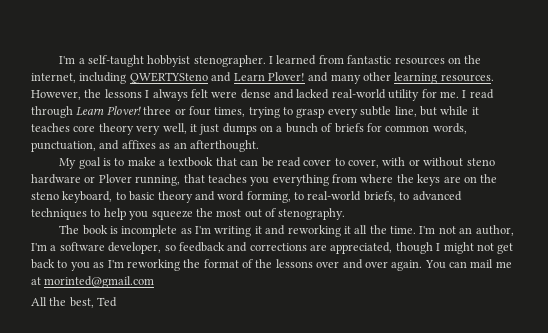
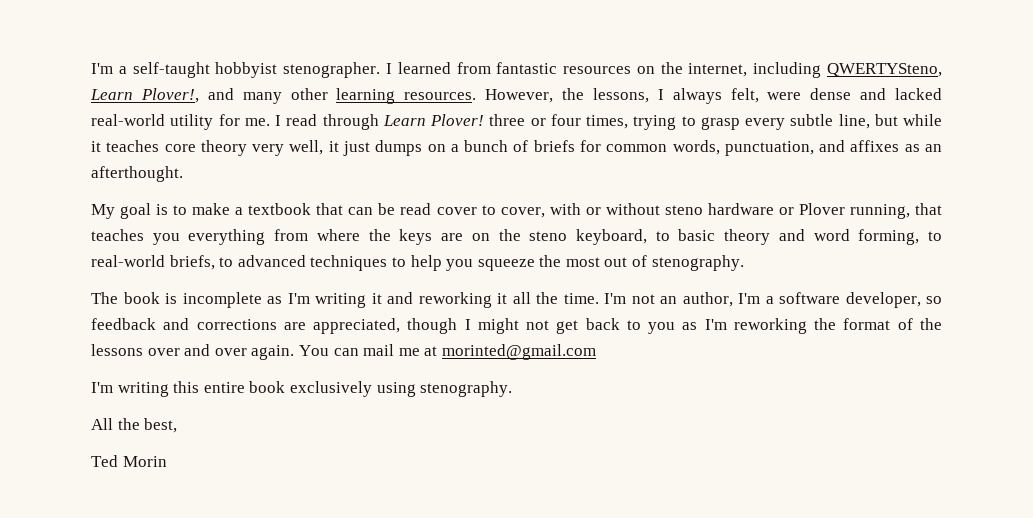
- I learned from fantastic resources on the internet, including QWERTYSteno and Learn Plover! and many other learning resources.
+ I learned from fantastic resources on the internet, including QWERTYSteno, Learn Plover!, and many other learning resources.
- However, the lessons I always felt were dense and lacked real-world utility for me.
+ However, the lessons, I always felt, were dense and lacked real-world utility for me.
+ I'm writing this entire book exclusively using stenography.
- All the best, Ted
+ All the best,
+ Ted Morin

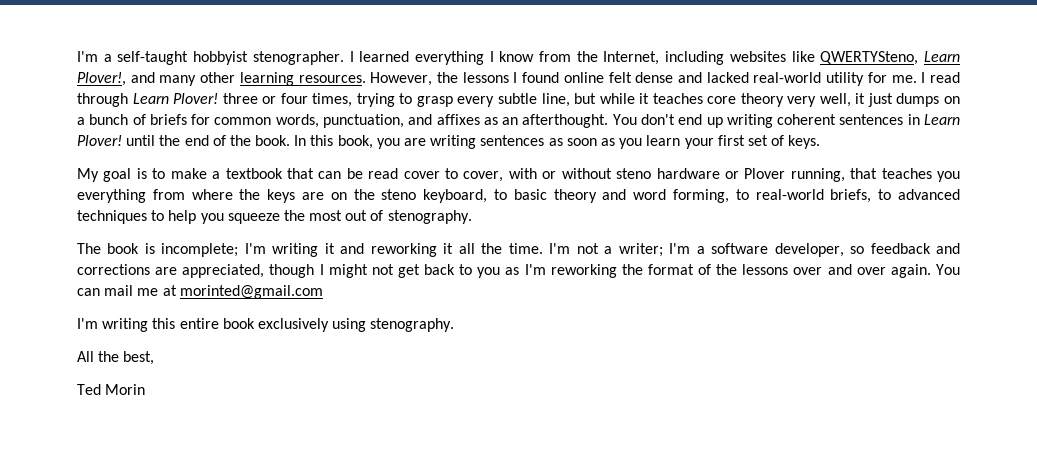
- I learned from fantastic resources on the internet, including QWERTYSteno, Learn Plover!, and many other learning resources.
+ I learned everything I know from the Internet, including websites like QWERTYSteno, Learn Plover!, and many other learning resources.
- However, the lessons, I always felt, were dense and lacked real-world utility for me.
+ However, the lessons I found online felt dense and lacked real-world utility for me.
+ You don't end up writing coherent sentences in Learn Plover! until the end of the book. In this book, you are writing sentences as soon as you learn your first set of keys.
- The book is incomplete as I'm writing it and reworking it all the time.
+ The book is incomplete; I'm writing it and reworking it all the time.
- I'm not an author, I'm a software developer, so feedback and corrections are appreciated, though I might not get back to you as I'm reworking the format of the lessons over and over again.
+ I'm not a writer; I'm a software developer, so feedback and corrections are appreciated, though I might not get back to you as I'm reworking the format of the lessons over and over again.

